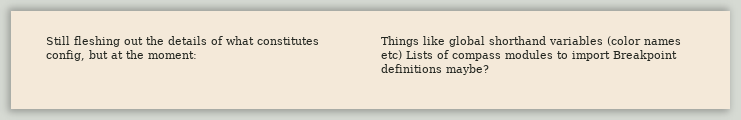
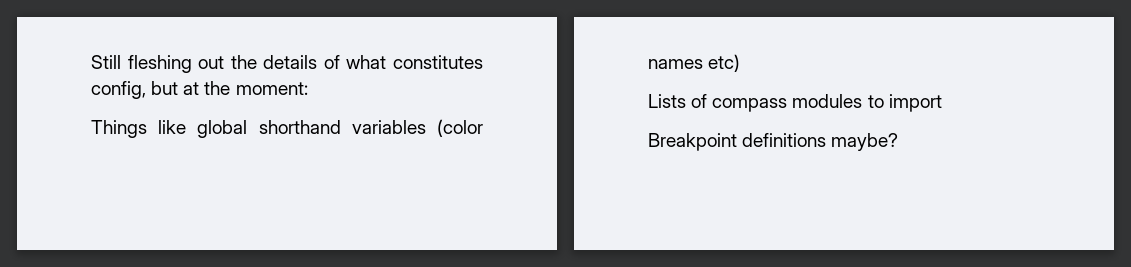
- Things like global shorthand variables (color names etc) Lists of compass modules to import Breakpoint definitions maybe?
+ Things like global shorthand variables (color names etc)
+ Lists of compass modules to import
+ Breakpoint definitions maybe?

